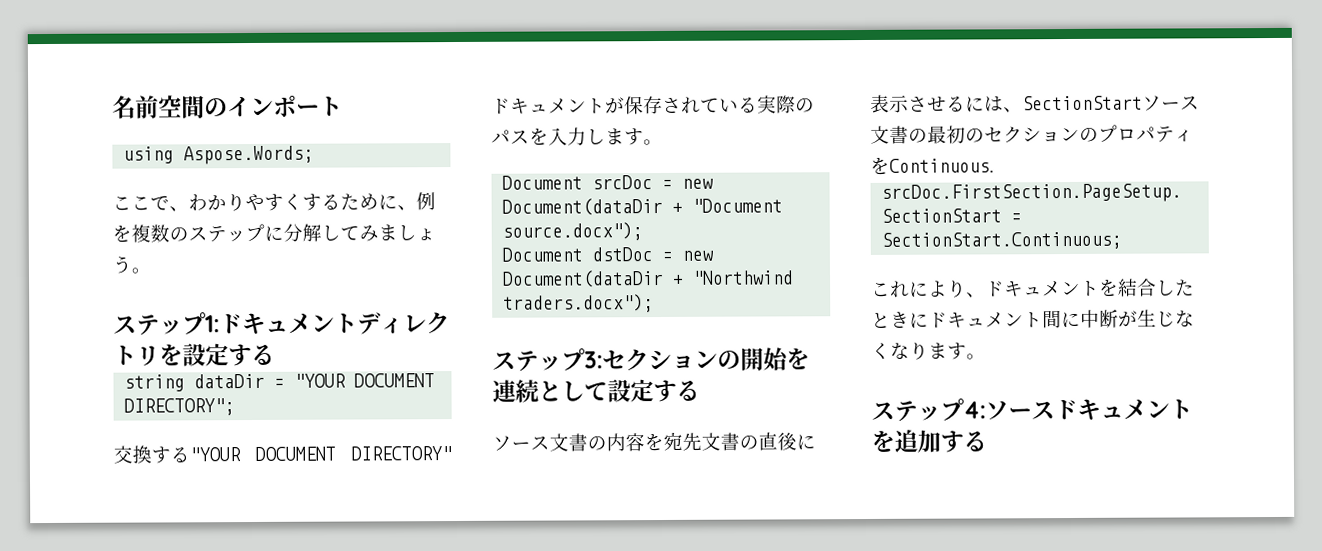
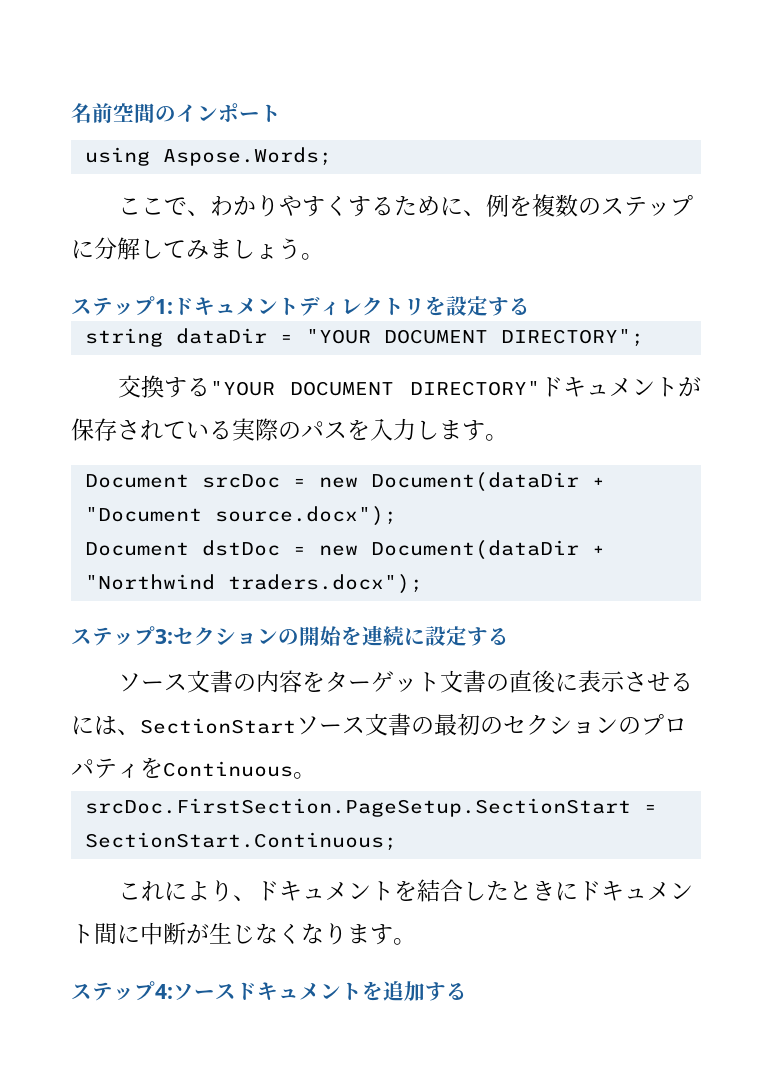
- ステップ3:セクションの開始を連続として設定する
+ ステップ3:セクションの開始を連続に設定する
- ソース文書の内容を宛先文書の直後に表示させるには、SectionStartソース文書の最初のセクションのプロパティをContinuous.
+ ソース文書の内容をターゲット文書の直後に表示させるには、SectionStartソース文書の最初のセクションのプロパティをContinuous。

